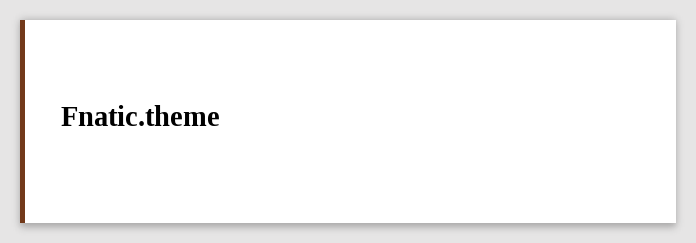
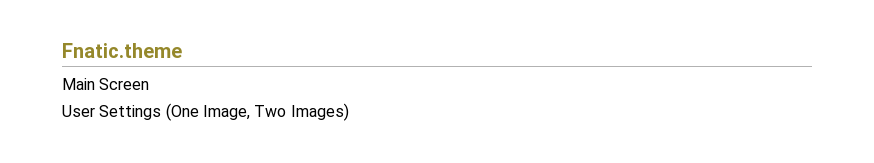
+ Main Screen
+ User Settings (One Image, Two Images)

